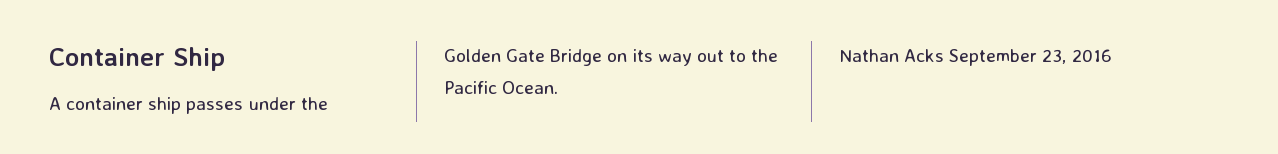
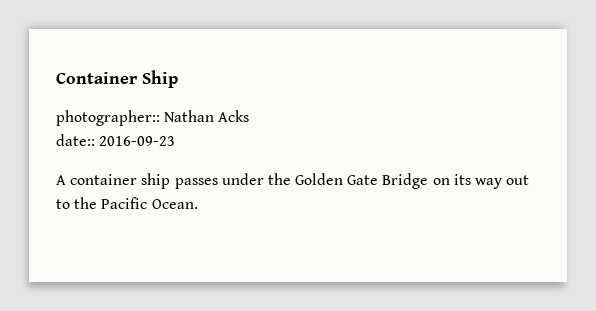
+ photographer:: Nathan Acks
+ date:: 2016-09-23
- Nathan Acks September 23, 2016

